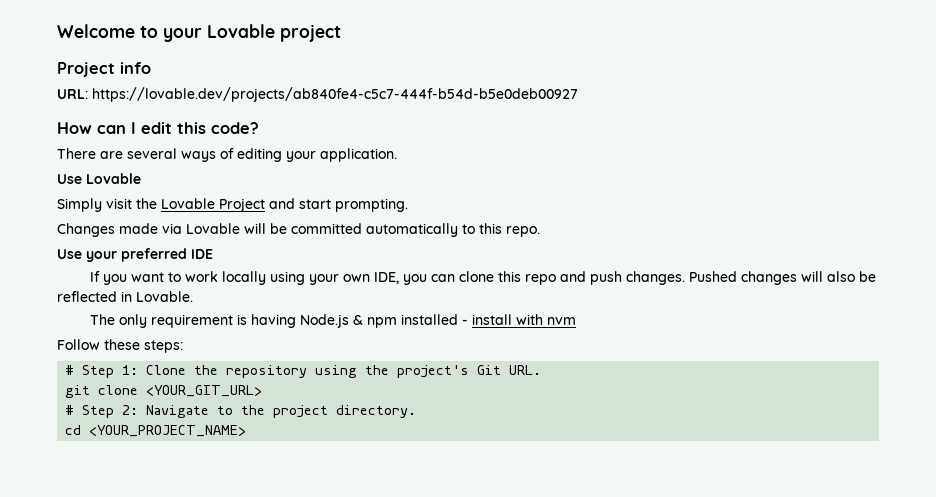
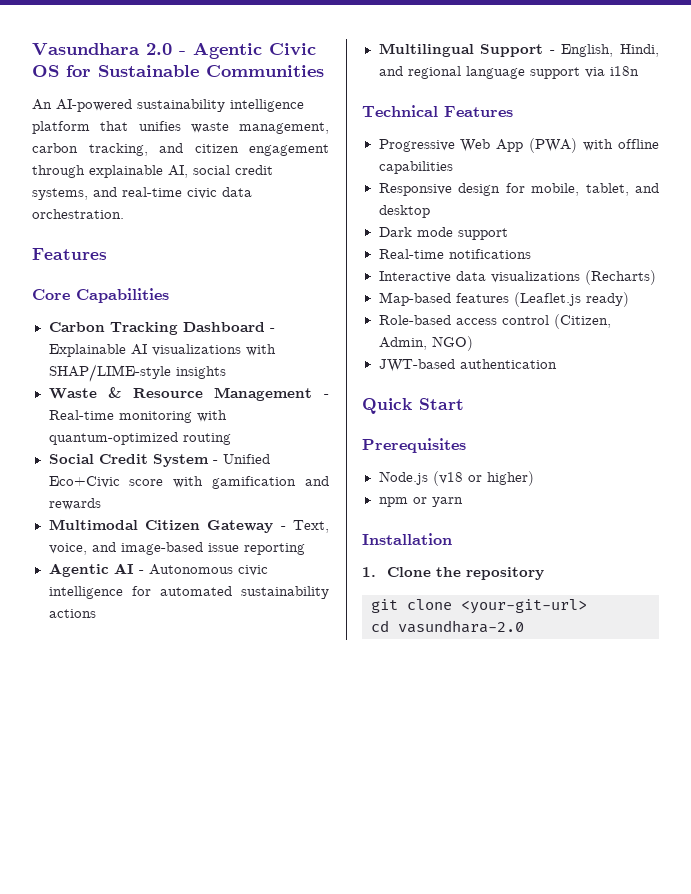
- Welcome to your Lovable project
- Project info
- URL: https://lovable.dev/projects/ab840fe4-c5c7-444f-b54d-b5e0deb00927
- How can I edit this code?
- There are several ways of editing your application.
- Use Lovable
- Simply visit the Lovable Project and start prompting.
- Changes made via Lovable will be committed automatically to this repo.
- Use your preferred IDE
- If you want to work locally using your own IDE, you can clone this repo and push changes. Pushed changes will also be reflected in Lovable.
- The only requirement is having Node.js & npm installed - install with nvm
- Follow these steps:
- # Step 1: Clone the repository using the project's Git URL.
- git clone <YOUR_GIT_URL>
- # Step 2: Navigate to the project directory.
+ Vasundhara 2.0 - Agentic Civic OS for Sustainable Communities
+ An AI-powered sustainability intelligence platform that unifies waste management, carbon tracking, and citizen engagement through explainable AI, social credit systems, and real-time civic data orchestration.
+ Features
+ Core Capabilities
+ Carbon Tracking Dashboard - Explainable AI visualizations with SHAP/LIME-style insights
+ Waste & Resource Management - Real-time monitoring with quantum-optimized routing
+ Social Credit System - Unified Eco+Civic score with gamification and rewards
+ Multimodal Citizen Gateway - Text, voice, and image-based issue reporting
+ Agentic AI - Autonomous civic intelligence for automated sustainability actions
+ Multilingual Support - English, Hindi, and regional language support via i18n
+ Technical Features
+ Progressive Web App (PWA) with offline capabilities
+ Responsive design for mobile, tablet, and desktop
+ Dark mode support
+ Real-time notifications
+ Interactive data visualizations (Recharts)
+ Map-based features (Leaflet.js ready)
+ Role-based access control (Citizen, Admin, NGO)
+ JWT-based authentication
+ Quick Start
+ Prerequisites
+ Node.js (v18 or higher)
+ npm or yarn
+ Installation
+ 1. Clone the repository
+ git clone <your-git-url>
- cd <YOUR_PROJECT_NAME>
+ cd vasundhara-2.0

